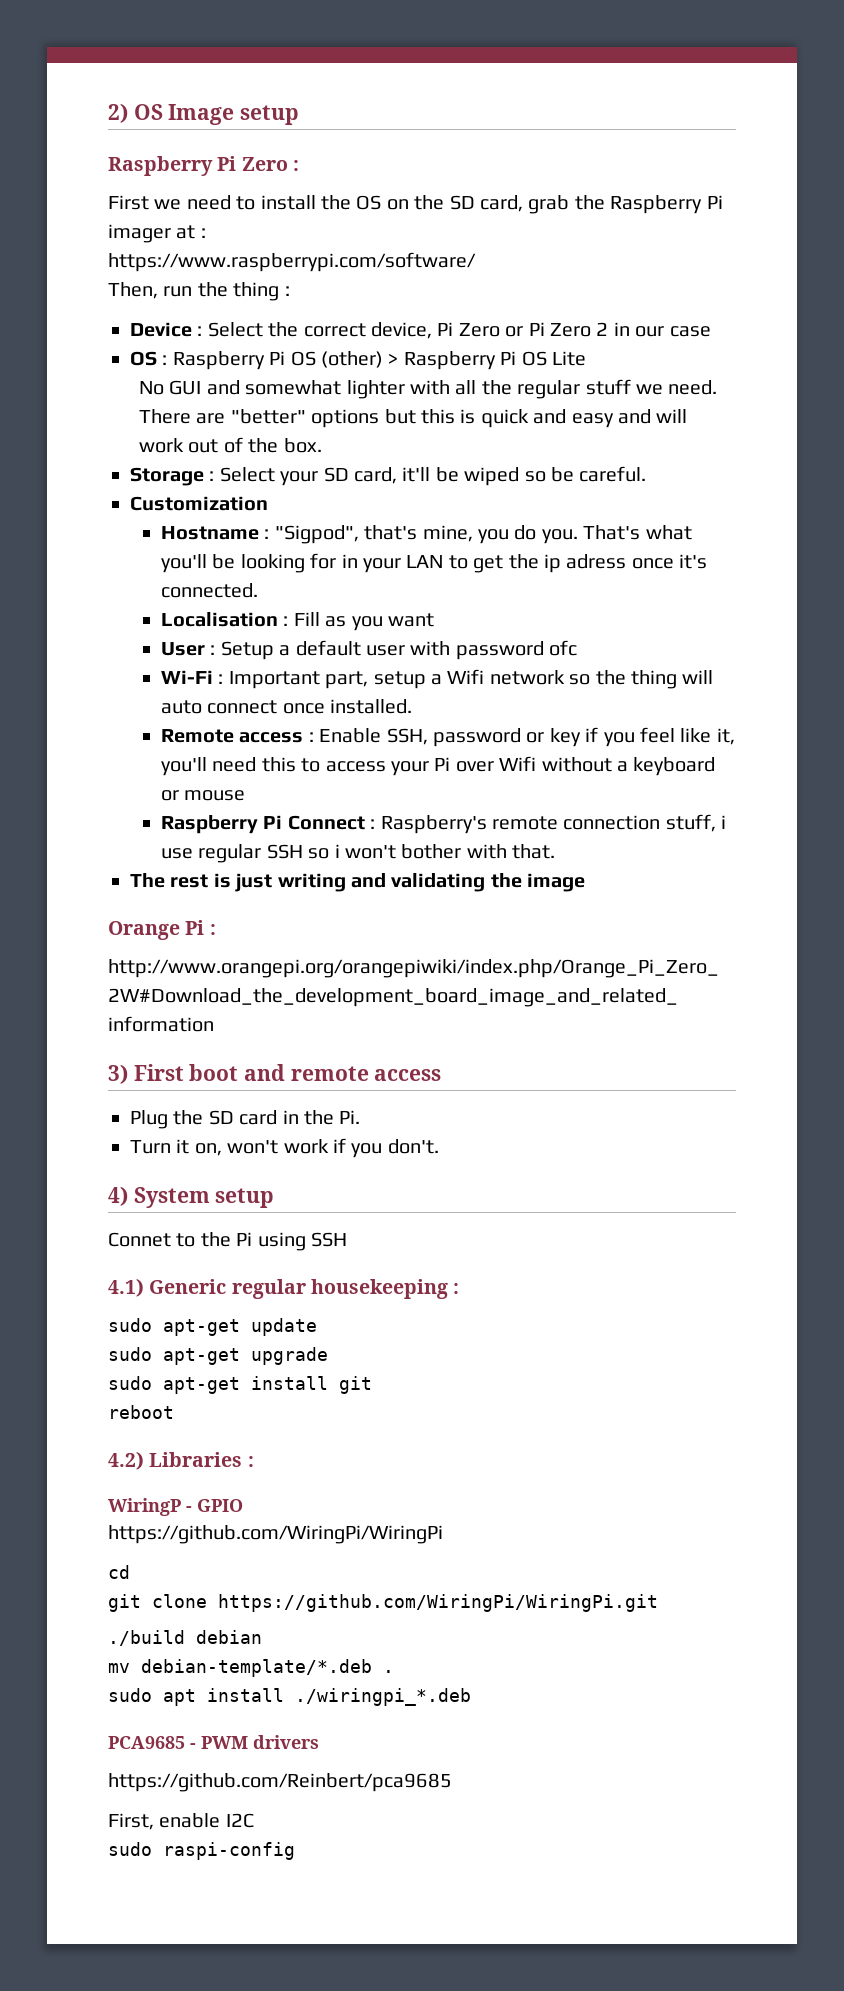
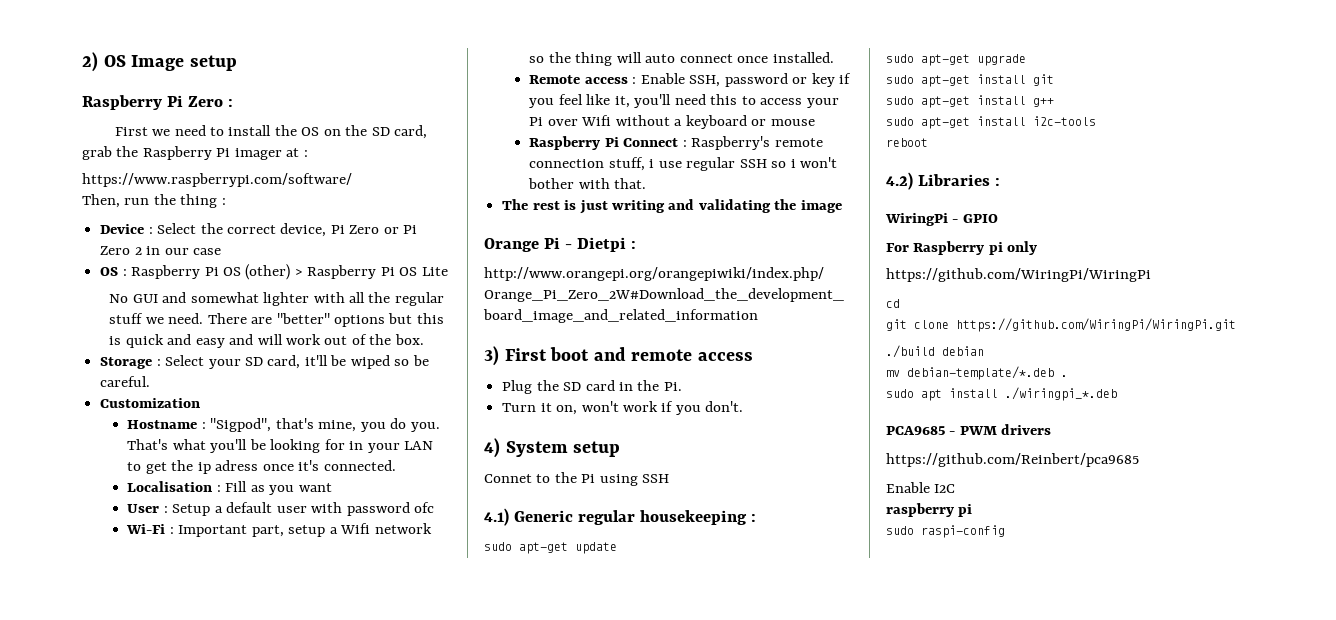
- Orange Pi :
+ Orange Pi - Dietpi :
+ sudo apt-get install g++
+ sudo apt-get install i2c-tools
- WiringP - GPIO
+ WiringPi - GPIO
+ For Raspberry pi only
- First, enable I2C
+ Enable I2C
+ raspberry pi

